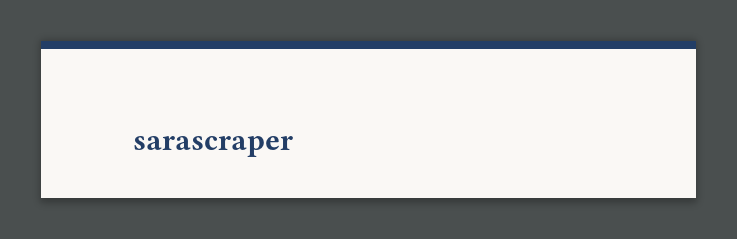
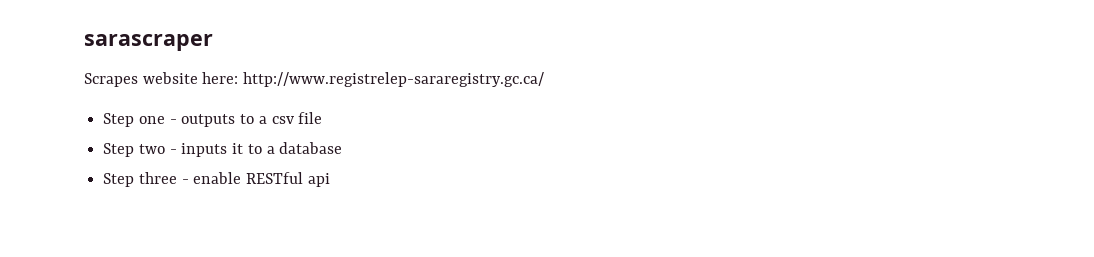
+ Scrapes website here: http://www.registrelep-sararegistry.gc.ca/
+ Step one - outputs to a csv file
+ Step two - inputs it to a database
+ Step three - enable RESTful api

